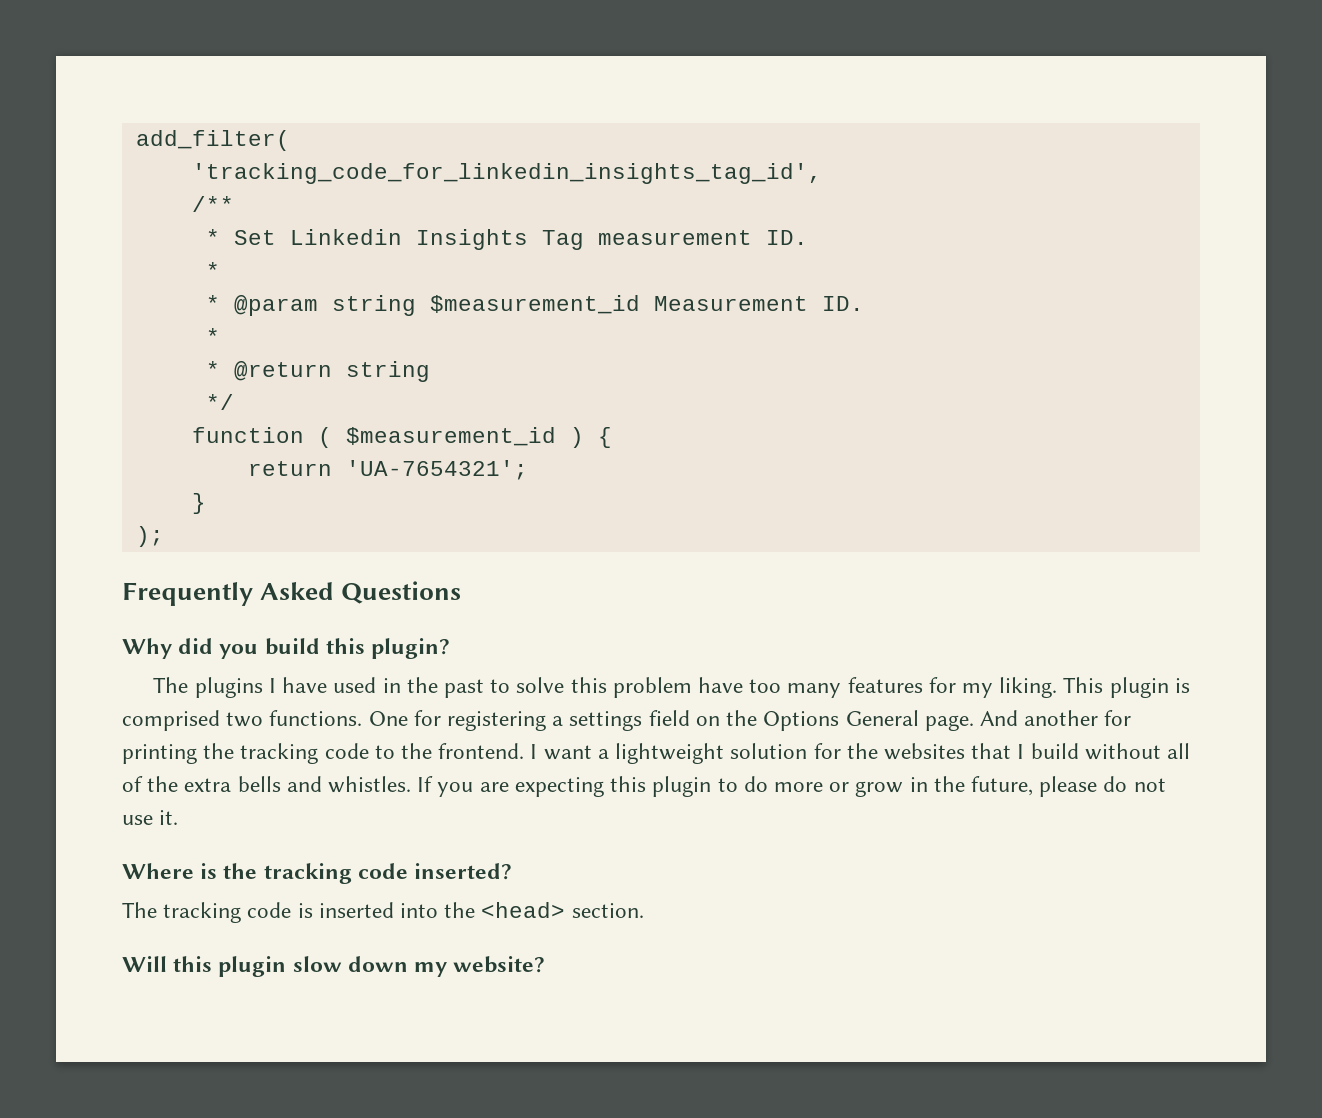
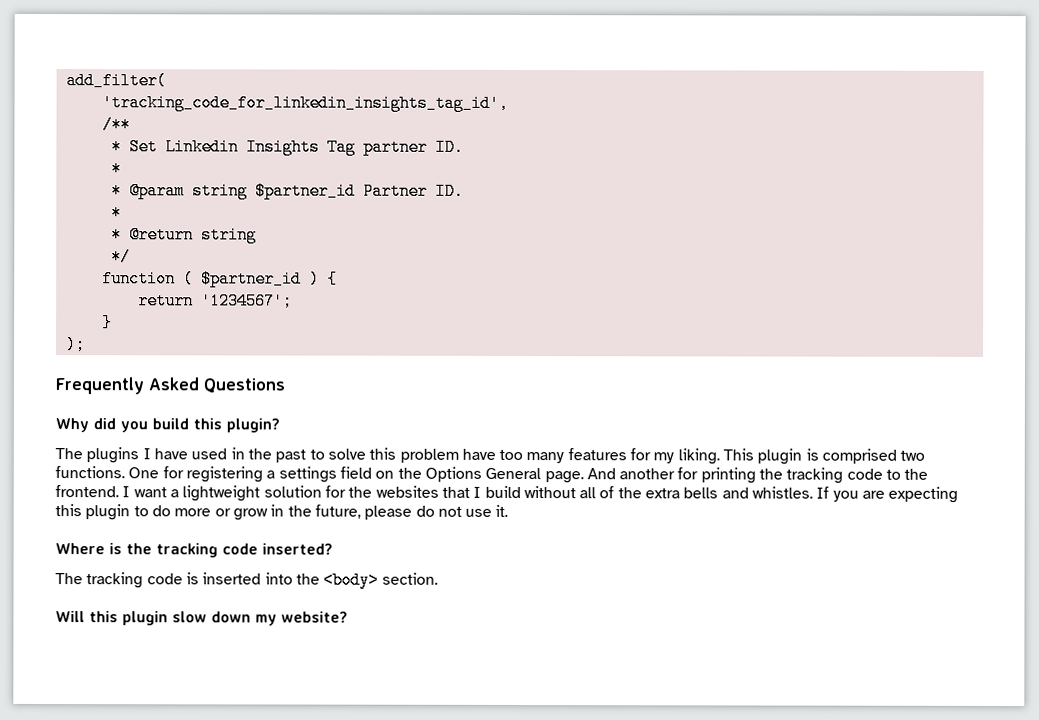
- * Set Linkedin Insights Tag measurement ID.
+ * Set Linkedin Insights Tag partner ID.
- * @param string $measurement_id Measurement ID.
+ * @param string $partner_id Partner ID.
- function ( $measurement_id ) {
+ function ( $partner_id ) {
- return 'UA-7654321';
+ return '1234567';
- The tracking code is inserted into the <head> section.
+ The tracking code is inserted into the <body> section.

